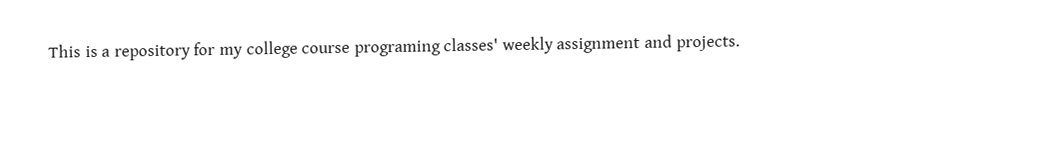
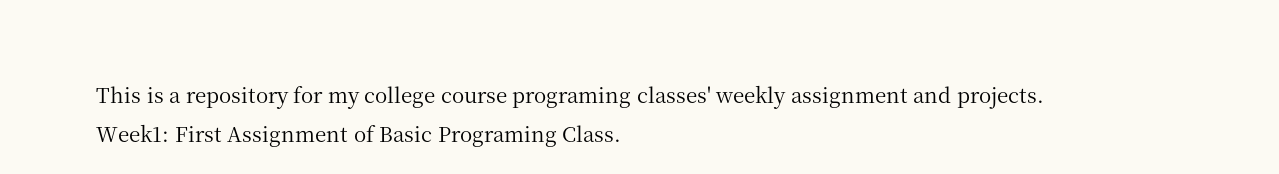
+ Week1: First Assignment of Basic Programing Class.

